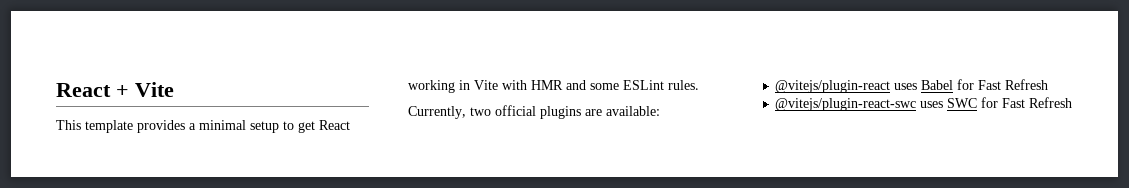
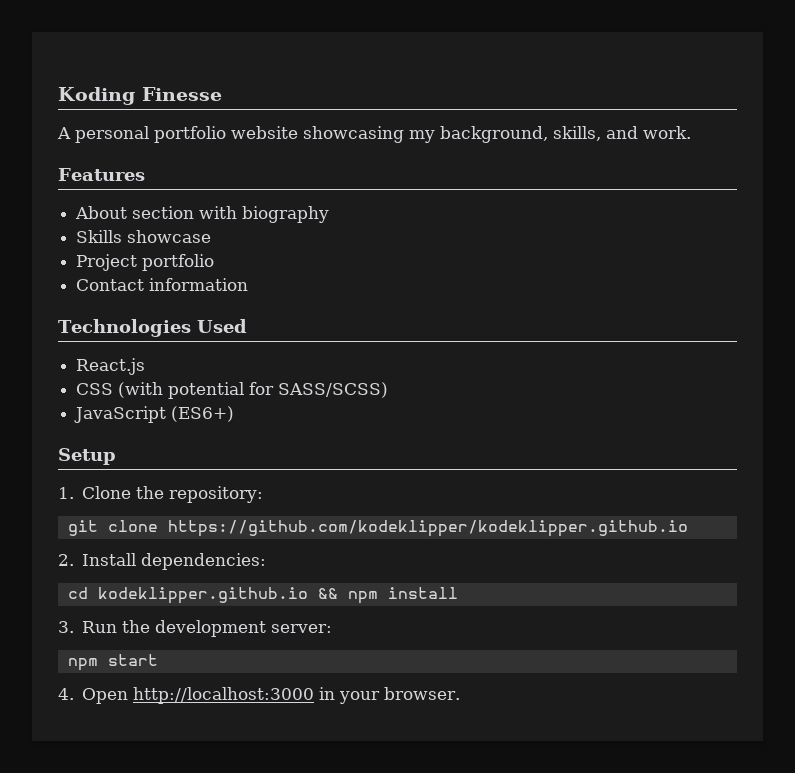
- React + Vite
- This template provides a minimal setup to get React working in Vite with HMR and some ESLint rules.
- Currently, two official plugins are available:
- @vitejs/plugin-react uses Babel for Fast Refresh
- @vitejs/plugin-react-swc uses SWC for Fast Refresh
+ Koding Finesse
+ A personal portfolio website showcasing my background, skills, and work.
+ Features
+ About section with biography
+ Skills showcase
+ Project portfolio
+ Contact information
+ Technologies Used
+ React.js
+ CSS (with potential for SASS/SCSS)
+ JavaScript (ES6+)
+ Setup
+ 1. Clone the repository:
+ git clone https://github.com/kodeklipper/kodeklipper.github.io
+ 2. Install dependencies:
+ cd kodeklipper.github.io && npm install
+ 3. Run the development server:
+ npm start
+ 4. Open http://localhost:3000 in your browser.

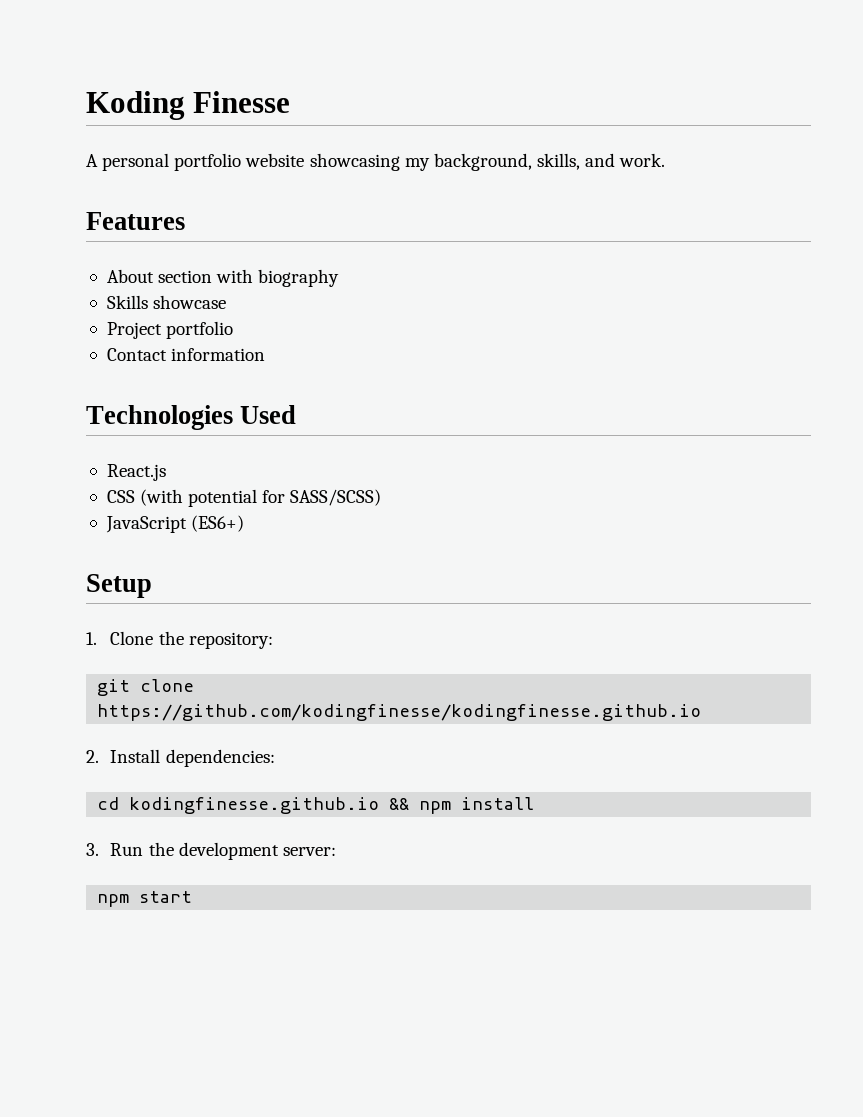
- git clone https://github.com/kodeklipper/kodeklipper.github.io
+ git clone https://github.com/kodingfinesse/kodingfinesse.github.io
- cd kodeklipper.github.io && npm install
+ cd kodingfinesse.github.io && npm install
- 4. Open http://localhost:3000 in your browser.

